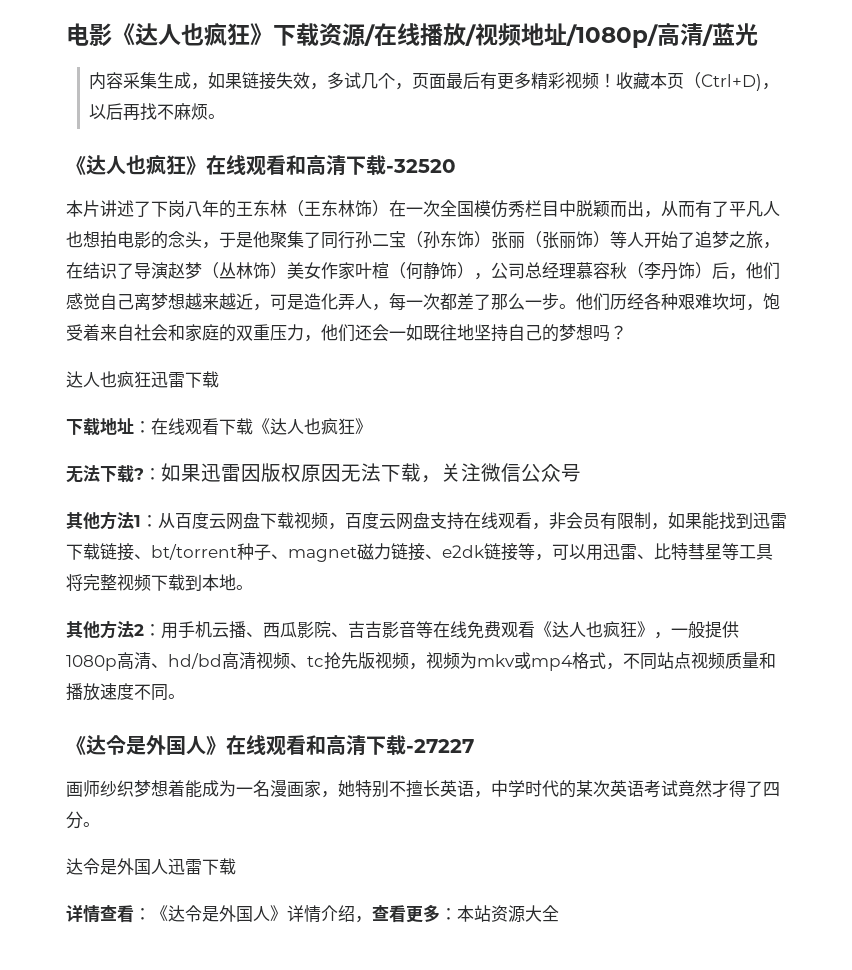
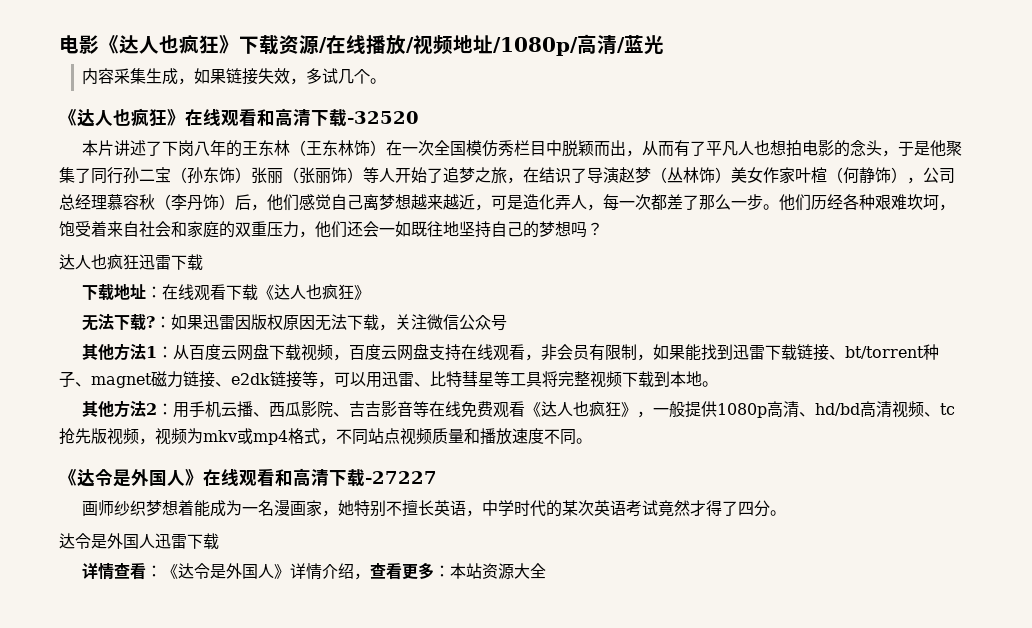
- 内容采集生成，如果链接失效，多试几个，页面最后有更多精彩视频！收藏本页（Ctrl+D)，以后再找不麻烦。
+ 内容采集生成，如果链接失效，多试几个。

